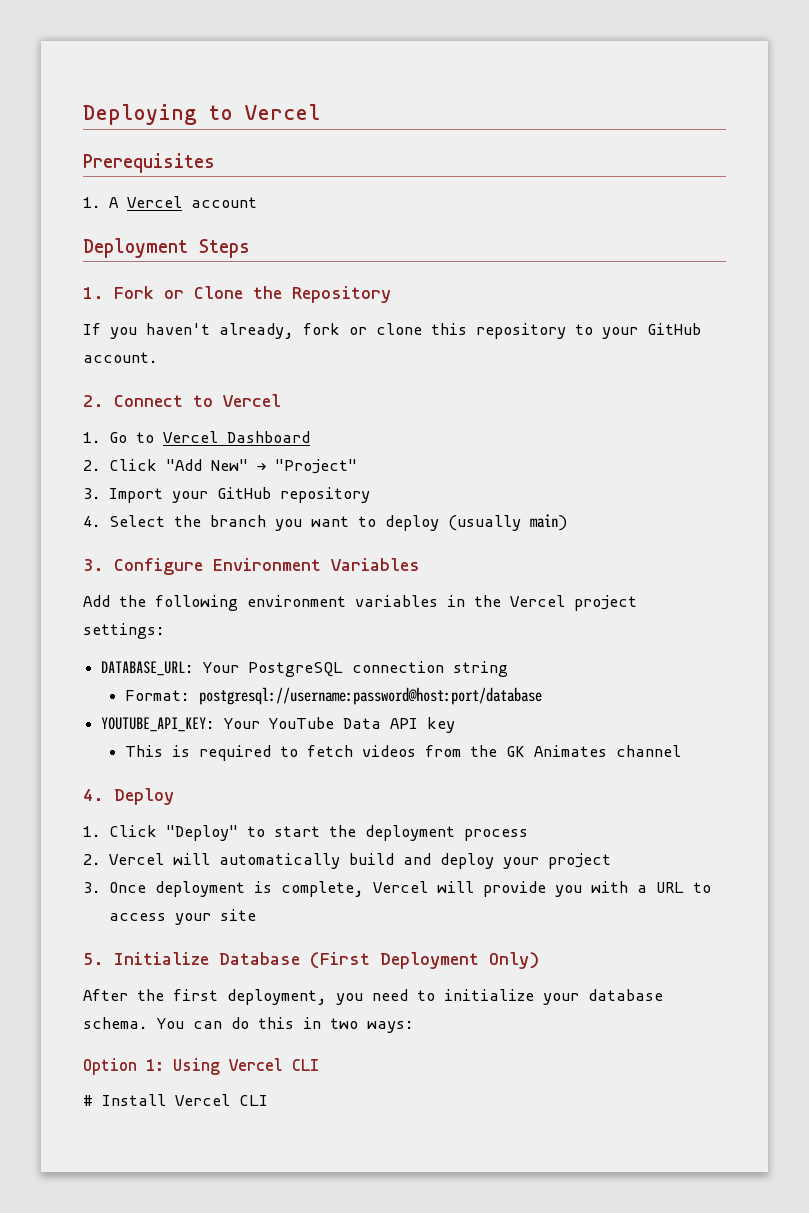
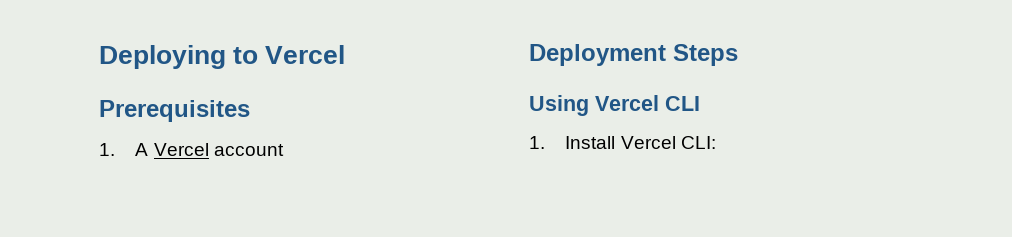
- 1. Fork or Clone the Repository
- If you haven't already, fork or clone this repository to your GitHub account.
- 2. Connect to Vercel
- 1. Go to Vercel Dashboard
- 2. Click "Add New" → "Project"
- 3. Import your GitHub repository
- 4. Select the branch you want to deploy (usually main)
- 3. Configure Environment Variables
- Add the following environment variables in the Vercel project settings:
- DATABASE_URL: Your PostgreSQL connection string
- Format: postgresql://username:password@host:port/database
- YOUTUBE_API_KEY: Your YouTube Data API key
- This is required to fetch videos from the GK Animates channel
- 4. Deploy
- 1. Click "Deploy" to start the deployment process
- 2. Vercel will automatically build and deploy your project
- 3. Once deployment is complete, Vercel will provide you with a URL to access your site
- 5. Initialize Database (First Deployment Only)
- After the first deployment, you need to initialize your database schema. You can do this in two ways:
- Option 1: Using Vercel CLI
+ Using Vercel CLI
- # Install Vercel CLI
+ 1. Install Vercel CLI:

